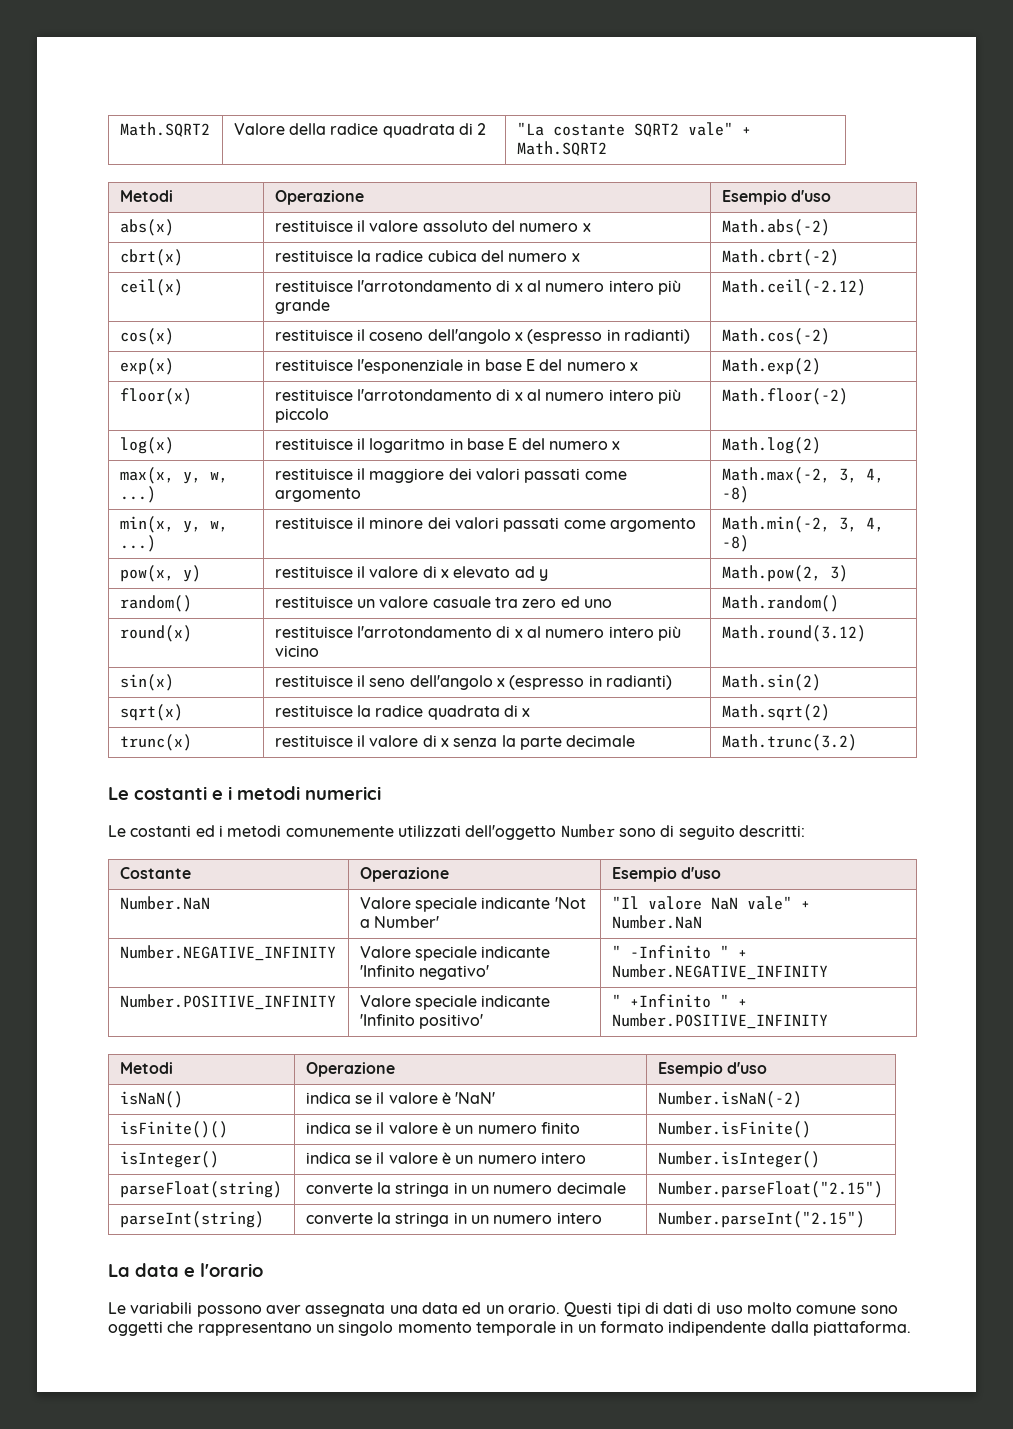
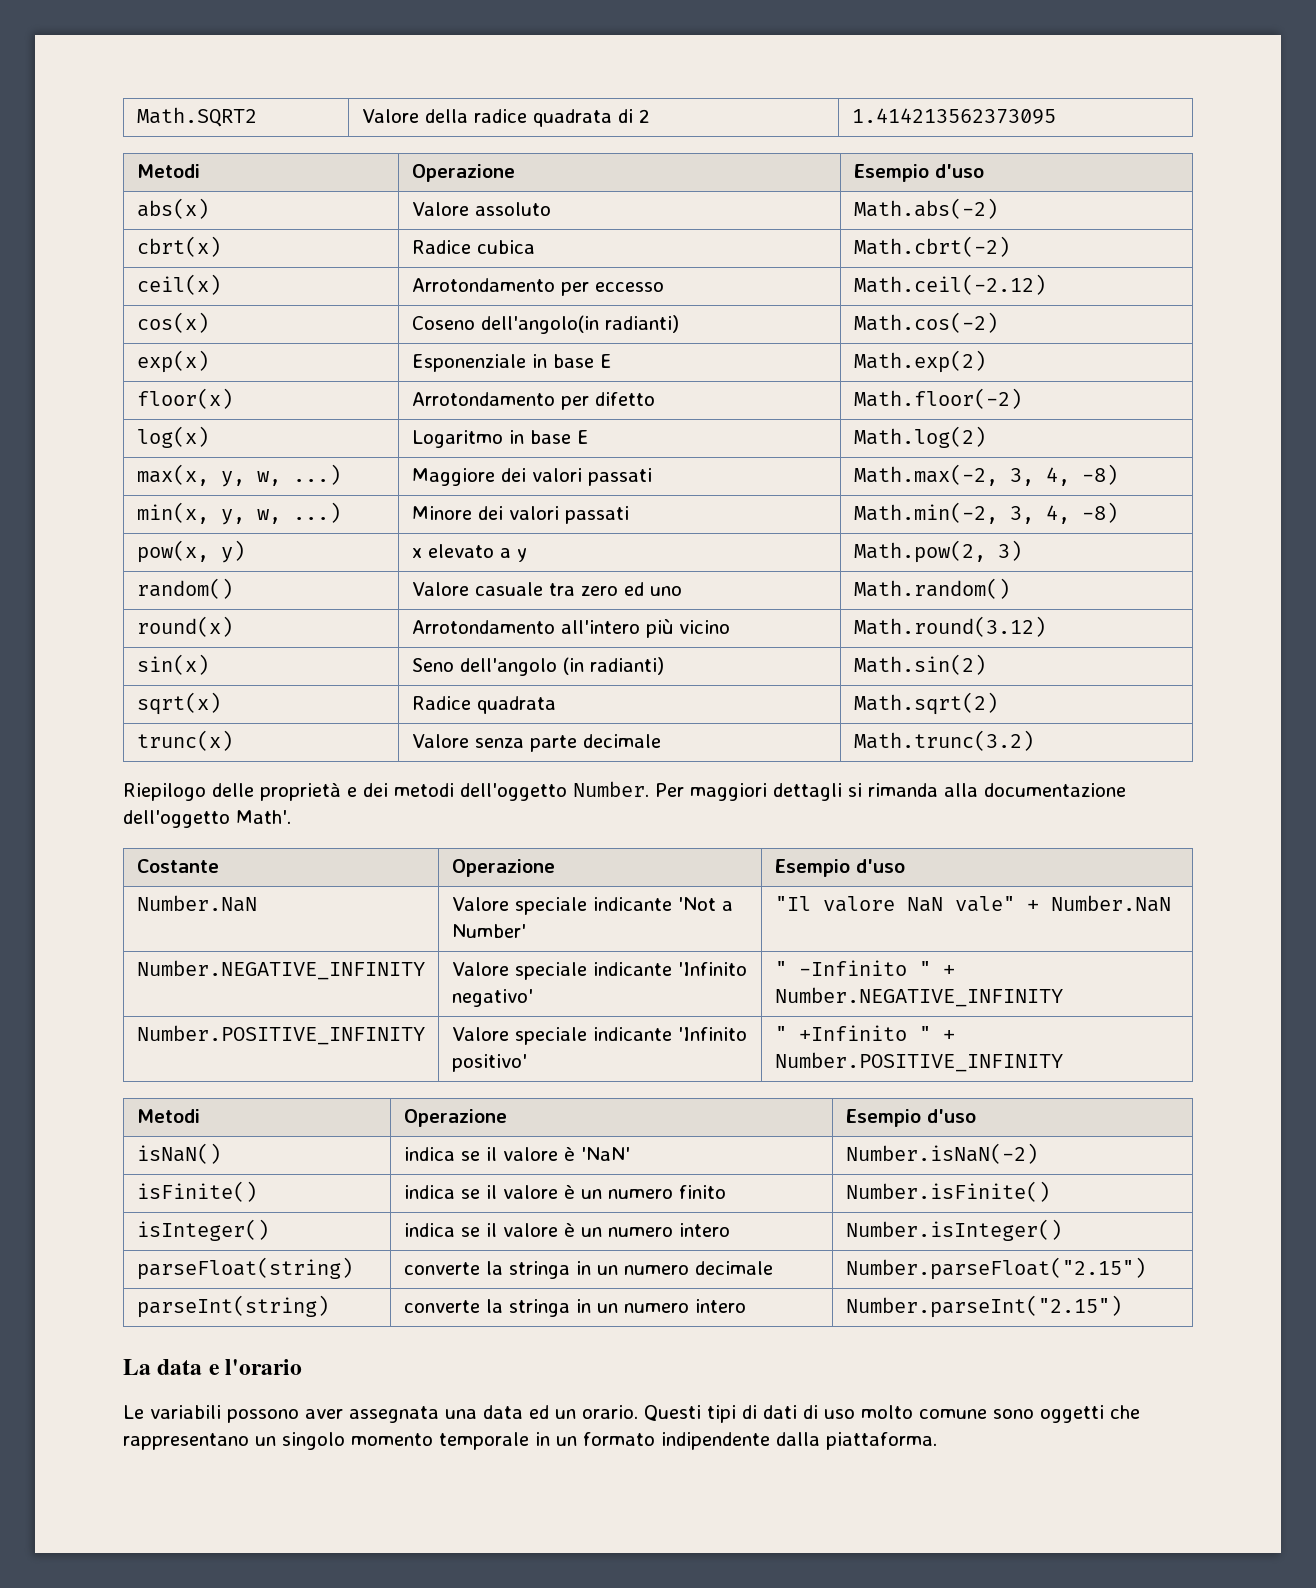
- Math.SQRT2 | Valore della radice quadrata di 2 | "La costante SQRT2 vale" + Math.SQRT2
+ Math.SQRT2 | Valore della radice quadrata di 2 | 1.414213562373095
- abs(x) | restituisce il valore assoluto del numero x | Math.abs(-2)
- cbrt(x) | restituisce la radice cubica del numero x | Math.cbrt(-2)
- ceil(x) | restituisce l'arrotondamento di x al numero intero più grande | Math.ceil(-2.12)
- cos(x) | restituisce il coseno dell'angolo x (espresso in radianti) | Math.cos(-2)
+ abs(x) | Valore assoluto | Math.abs(-2)
+ cbrt(x) | Radice cubica | Math.cbrt(-2)
+ ceil(x) | Arrotondamento per eccesso | Math.ceil(-2.12)
+ cos(x) | Coseno dell'angolo(in radianti) | Math.cos(-2)
- exp(x) | restituisce l'esponenziale in base E del numero x | Math.exp(2)
+ exp(x) | Esponenziale in base E | Math.exp(2)
- floor(x) | restituisce l'arrotondamento di x al numero intero più piccolo | Math.floor(-2)
+ floor(x) | Arrotondamento per difetto | Math.floor(-2)
- log(x) | restituisce il logaritmo in base E del numero x | Math.log(2)
+ log(x) | Logaritmo in base E | Math.log(2)
- max(x, y, w, ...) | restituisce il maggiore dei valori passati come argomento | Math.max(-2, 3, 4, -8)
+ max(x, y, w, ...) | Maggiore dei valori passati | Math.max(-2, 3, 4, -8)
- min(x, y, w, ...) | restituisce il minore dei valori passati come argomento | Math.min(-2, 3, 4, -8)
+ min(x, y, w, ...) | Minore dei valori passati | Math.min(-2, 3, 4, -8)
- pow(x, y) | restituisce il valore di x elevato ad y | Math.pow(2, 3)
+ pow(x, y) | x elevato a y | Math.pow(2, 3)
- random() | restituisce un valore casuale tra zero ed uno | Math.random()
+ random() | Valore casuale tra zero ed uno | Math.random()
- round(x) | restituisce l'arrotondamento di x al numero intero più vicino | Math.round(3.12)
- sin(x) | restituisce il seno dell'angolo x (espresso in radianti) | Math.sin(2)
+ round(x) | Arrotondamento all'intero più vicino | Math.round(3.12)
+ sin(x) | Seno dell'angolo (in radianti) | Math.sin(2)
- sqrt(x) | restituisce la radice quadrata di x | Math.sqrt(2)
+ sqrt(x) | Radice quadrata | Math.sqrt(2)
- trunc(x) | restituisce il valore di x senza la parte decimale | Math.trunc(3.2)
- Le costanti e i metodi numerici
- Le costanti ed i metodi comunemente utilizzati dell'oggetto Number sono di seguito descritti:
+ trunc(x) | Valore senza parte decimale | Math.trunc(3.2)
+ Riepilogo delle proprietà e dei metodi dell'oggetto Number. Per maggiori dettagli si rimanda alla documentazione dell'oggetto Math'.
- isFinite()() | indica se il valore è un numero finito | Number.isFinite()
+ isFinite() | indica se il valore è un numero finito | Number.isFinite()

